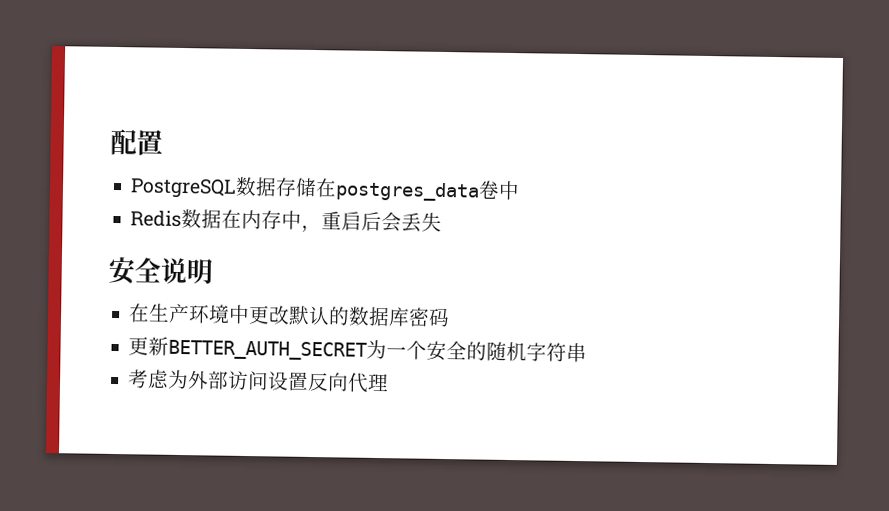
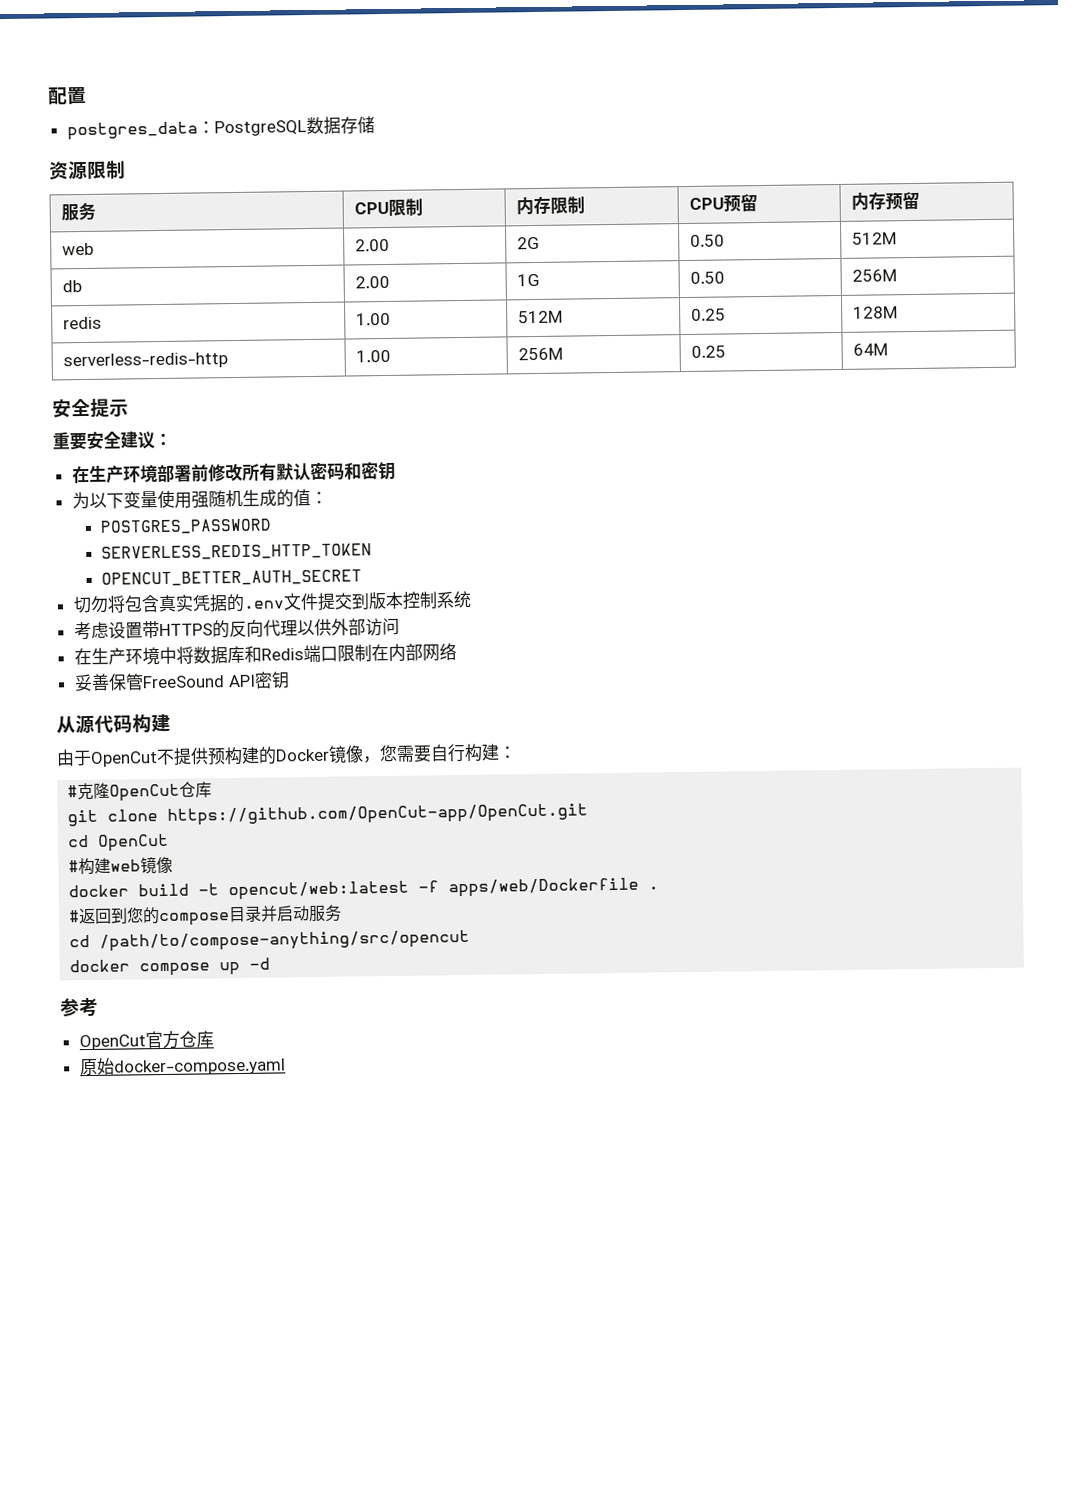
- PostgreSQL数据存储在postgres_data卷中
- Redis数据在内存中，重启后会丢失
- 安全说明
- 在生产环境中更改默认的数据库密码
- 更新BETTER_AUTH_SECRET为一个安全的随机字符串
- 考虑为外部访问设置反向代理
+ postgres_data：PostgreSQL数据存储
+ 资源限制
+ 服务 | CPU限制 | 内存限制 | CPU预留 | 内存预留
+ web | 2.00 | 2G | 0.50 | 512M
+ db | 2.00 | 1G | 0.50 | 256M
+ redis | 1.00 | 512M | 0.25 | 128M
+ serverless-redis-http | 1.00 | 256M | 0.25 | 64M
+ 安全提示
+ 重要安全建议：
+ 在生产环境部署前修改所有默认密码和密钥
+ 为以下变量使用强随机生成的值：
+ POSTGRES_PASSWORD
+ SERVERLESS_REDIS_HTTP_TOKEN
+ OPENCUT_BETTER_AUTH_SECRET
+ 切勿将包含真实凭据的.env文件提交到版本控制系统
+ 考虑设置带HTTPS的反向代理以供外部访问
+ 在生产环境中将数据库和Redis端口限制在内部网络
+ 妥善保管FreeSound API密钥
+ 从源代码构建
+ 由于OpenCut不提供预构建的Docker镜像，您需要自行构建：
+ #克隆OpenCut仓库
+ git clone https://github.com/OpenCut-app/OpenCut.git
+ cd OpenCut
+ #构建web镜像
+ docker build -t opencut/web:latest -f apps/web/Dockerfile .
+ #返回到您的compose目录并启动服务
+ cd /path/to/compose-anything/src/opencut
+ docker compose up -d
+ 参考
+ OpenCut官方仓库
+ 原始docker-compose.yaml

